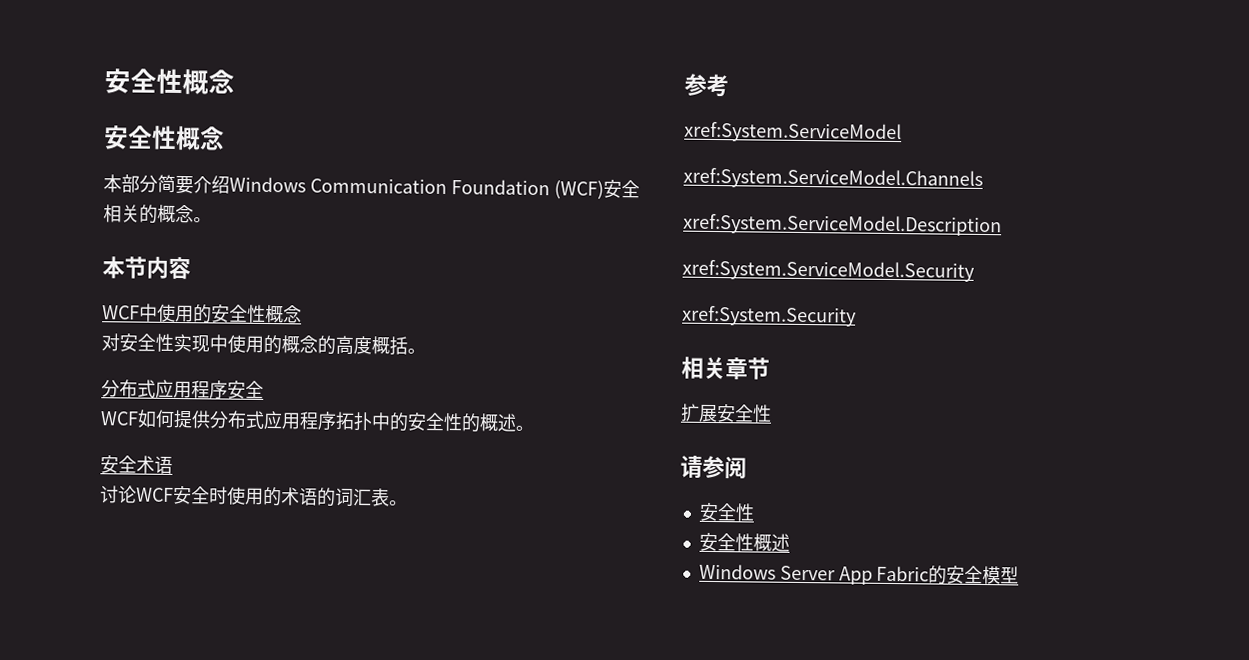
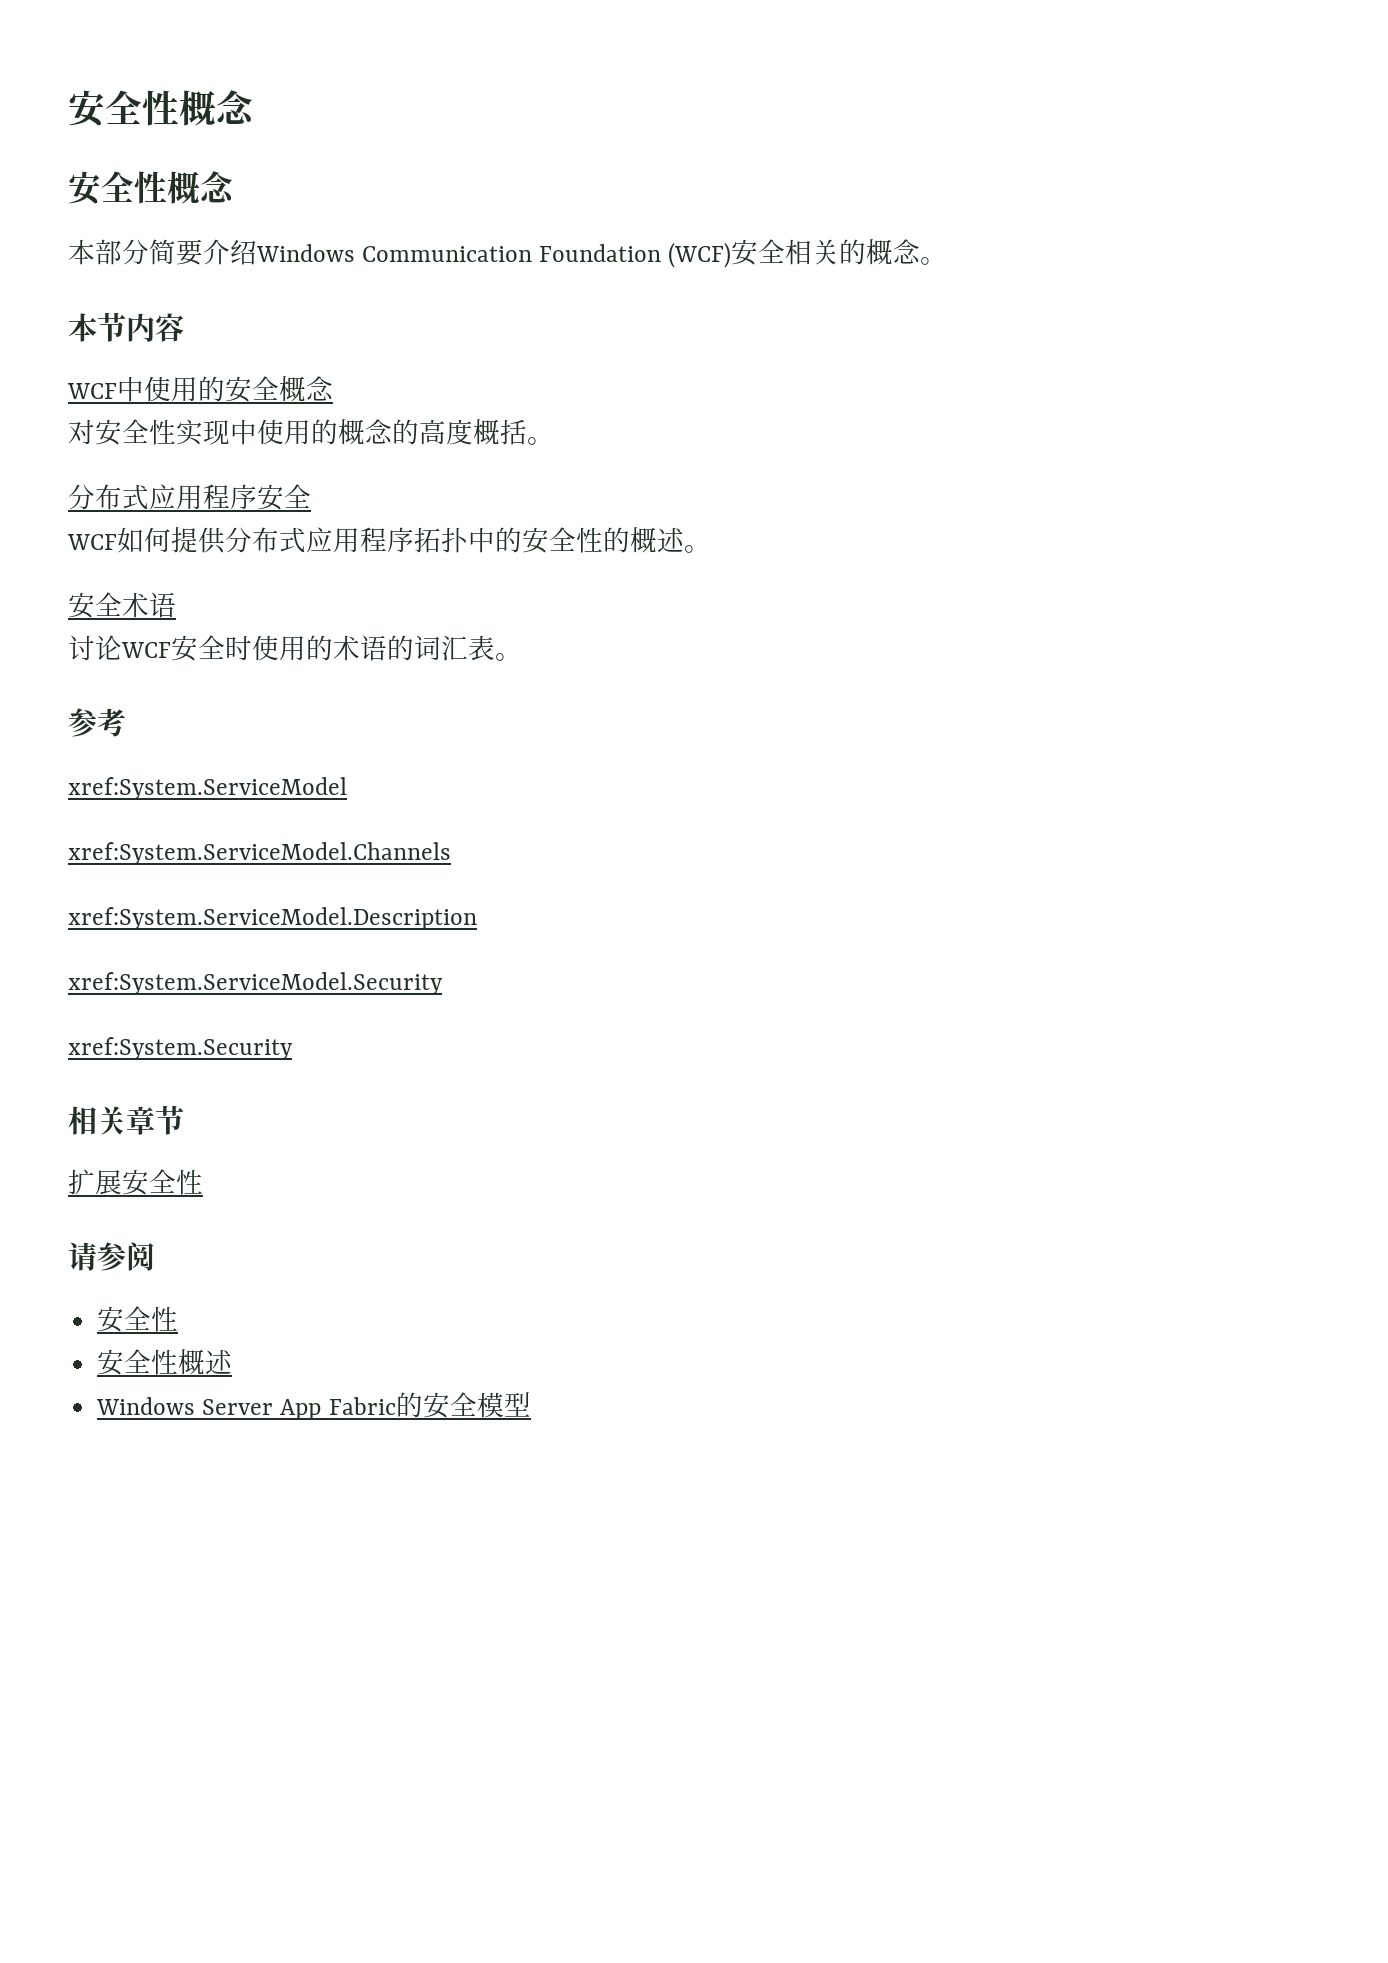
- WCF中使用的安全性概念
+ WCF中使用的安全概念

